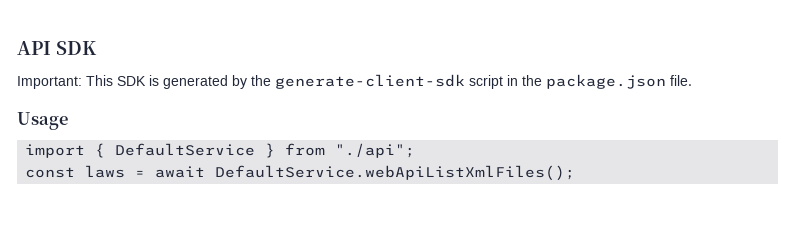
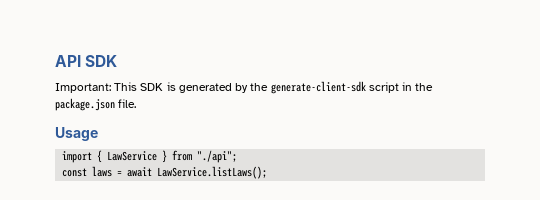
- import { DefaultService } from "./api";
+ import { LawService } from "./api";
- const laws = await DefaultService.webApiListXmlFiles();
+ const laws = await LawService.listLaws();

